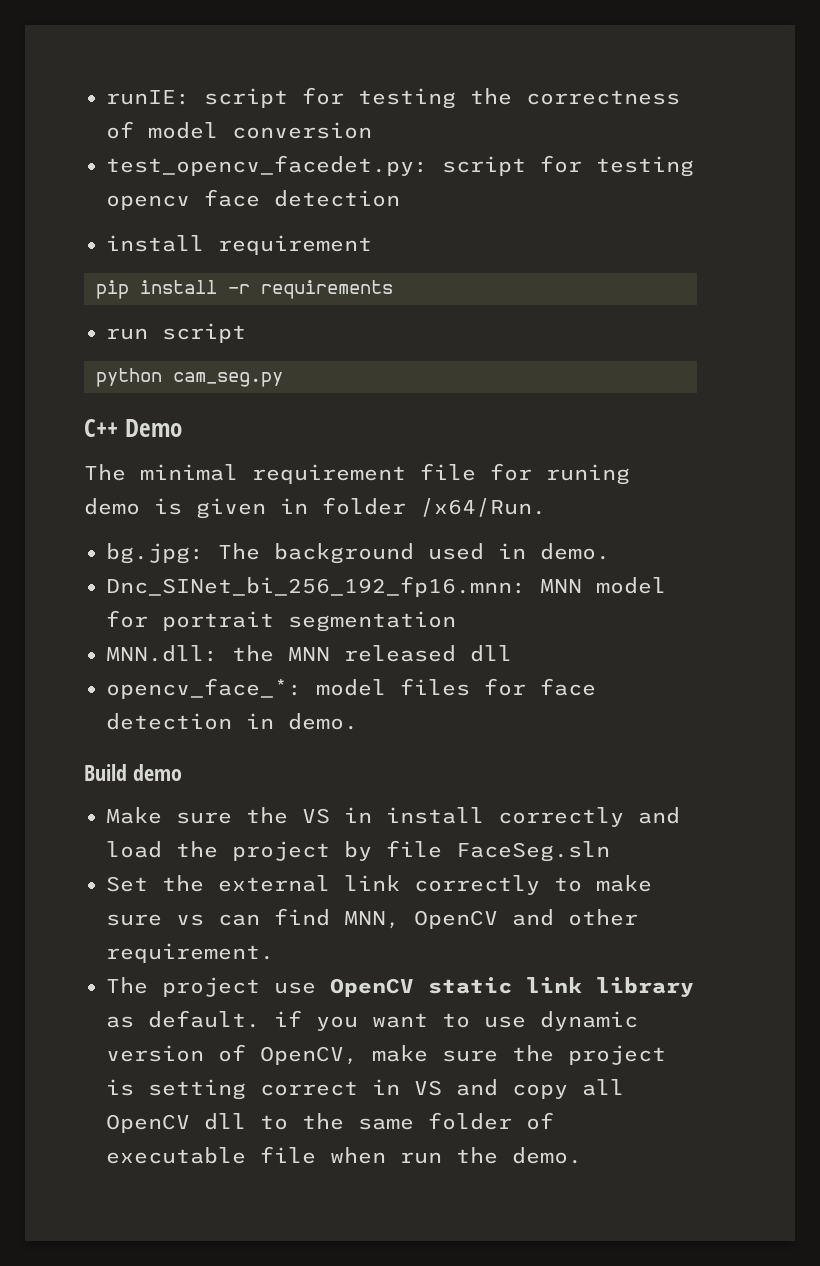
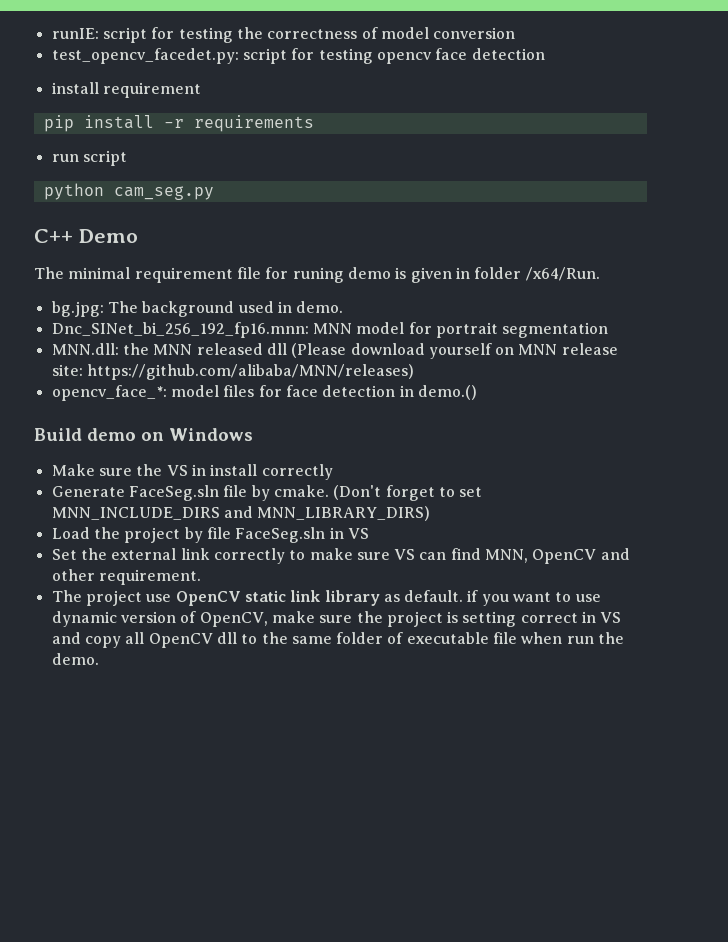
- MNN.dll: the MNN released dll
+ MNN.dll: the MNN released dll (Please download yourself on MNN release site: https://github.com/alibaba/MNN/releases)
- opencv_face_*: model files for face detection in demo.
+ opencv_face_*: model files for face detection in demo.()
- Build demo
+ Build demo on Windows
- Make sure the VS in install correctly and load the project by file FaceSeg.sln
+ Make sure the VS in install correctly
+ Generate FaceSeg.sln file by cmake. (Don't forget to set MNN_INCLUDE_DIRS and MNN_LIBRARY_DIRS)
+ Load the project by file FaceSeg.sln in VS
- Set the external link correctly to make sure vs can find MNN, OpenCV and other requirement.
+ Set the external link correctly to make sure VS can find MNN, OpenCV and other requirement.

